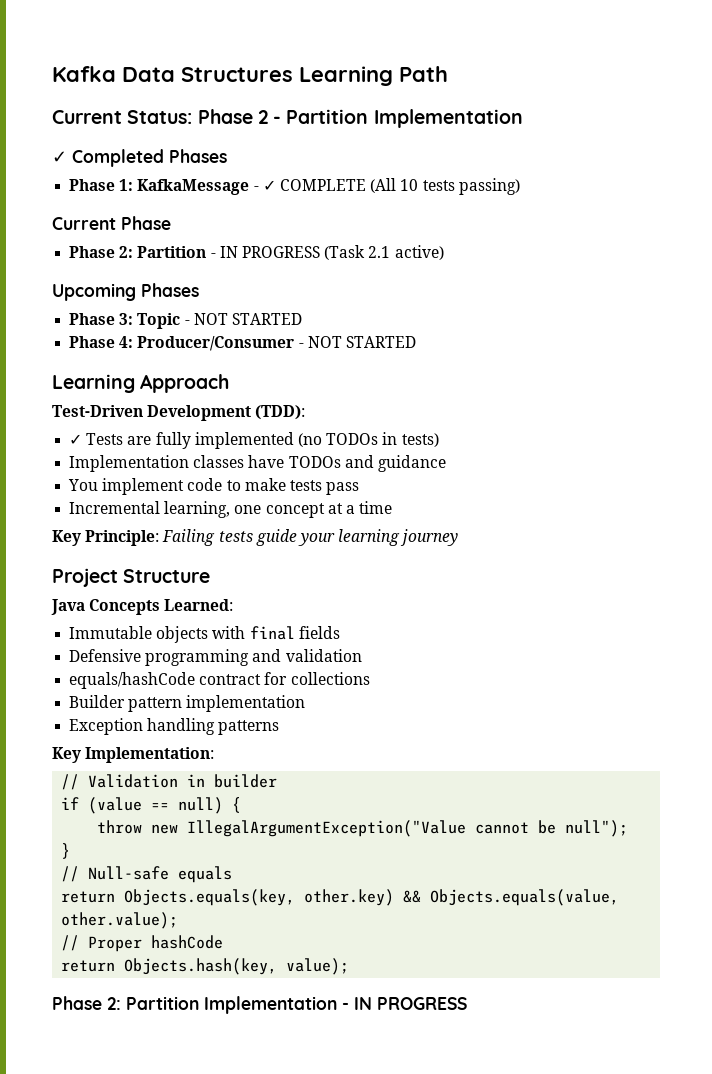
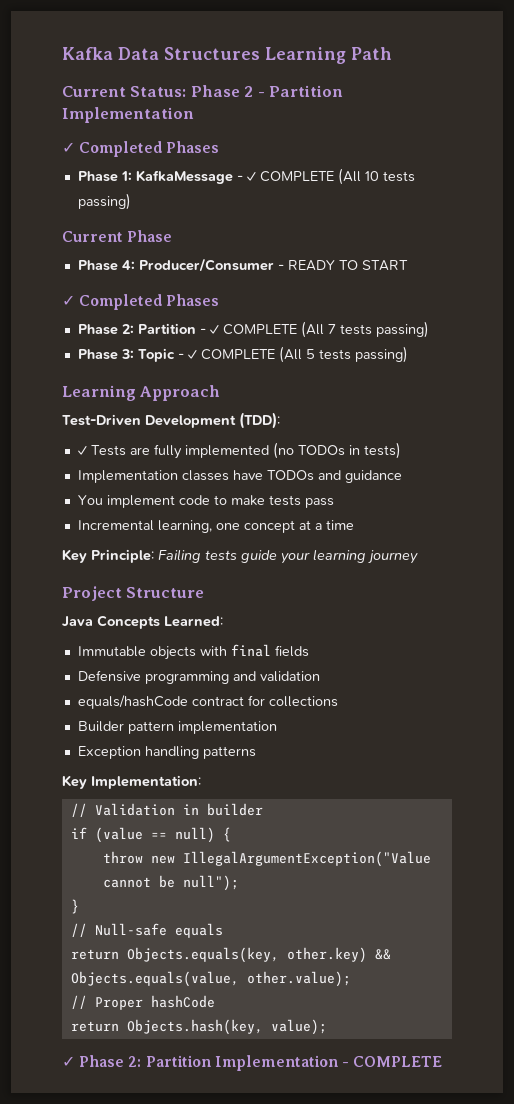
- Phase 2: Partition - IN PROGRESS (Task 2.1 active)
- Upcoming Phases
- Phase 3: Topic - NOT STARTED
- Phase 4: Producer/Consumer - NOT STARTED
+ Phase 4: Producer/Consumer - READY TO START
+ ✓ Completed Phases
+ Phase 2: Partition - ✓ COMPLETE (All 7 tests passing)
+ Phase 3: Topic - ✓ COMPLETE (All 5 tests passing)
- Phase 2: Partition Implementation - IN PROGRESS
+ ✓ Phase 2: Partition Implementation - COMPLETE

